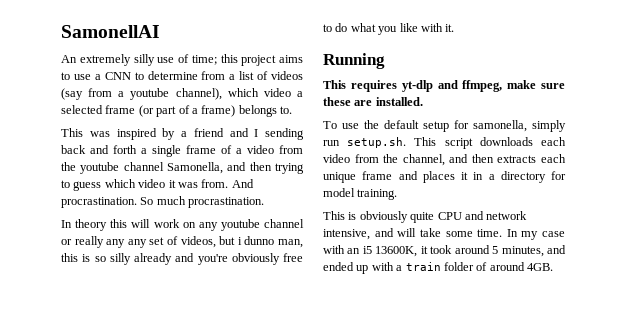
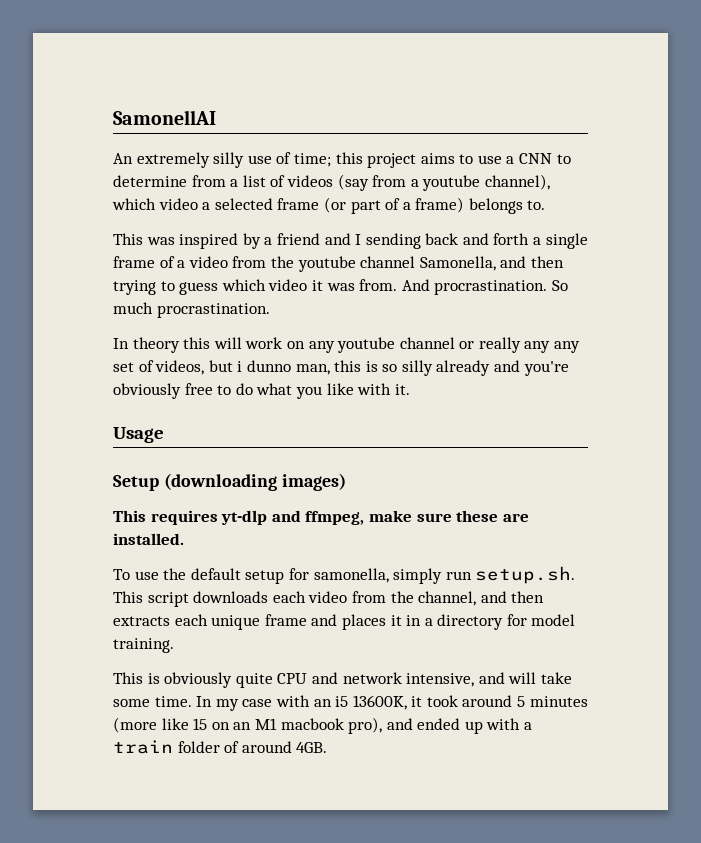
- Running
+ Usage
+ Setup (downloading images)
- In my case with an i5 13600K, it took around 5 minutes, and ended up with a train folder of around 4GB.
+ In my case with an i5 13600K, it took around 5 minutes (more like 15 on an M1 macbook pro), and ended up with a train folder of around 4GB.

